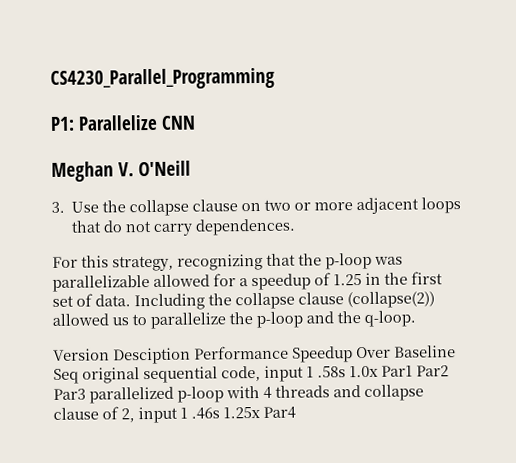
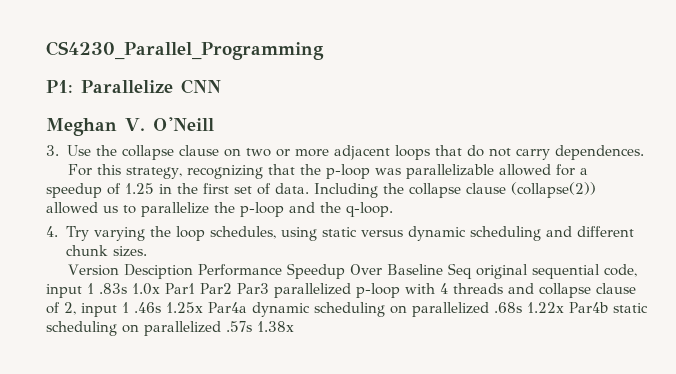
+ 4. Try varying the loop schedules, using static versus dynamic scheduling and different chunk sizes.
- Version Desciption Performance Speedup Over Baseline Seq original sequential code, input 1 .58s 1.0x Par1 Par2 Par3 parallelized p-loop with 4 threads and collapse clause of 2, input 1 .46s 1.25x Par4
+ Version Desciption Performance Speedup Over Baseline Seq original sequential code, input 1 .83s 1.0x Par1 Par2 Par3 parallelized p-loop with 4 threads and collapse clause of 2, input 1 .46s 1.25x Par4a dynamic scheduling on parallelized .68s 1.22x Par4b static scheduling on parallelized .57s 1.38x

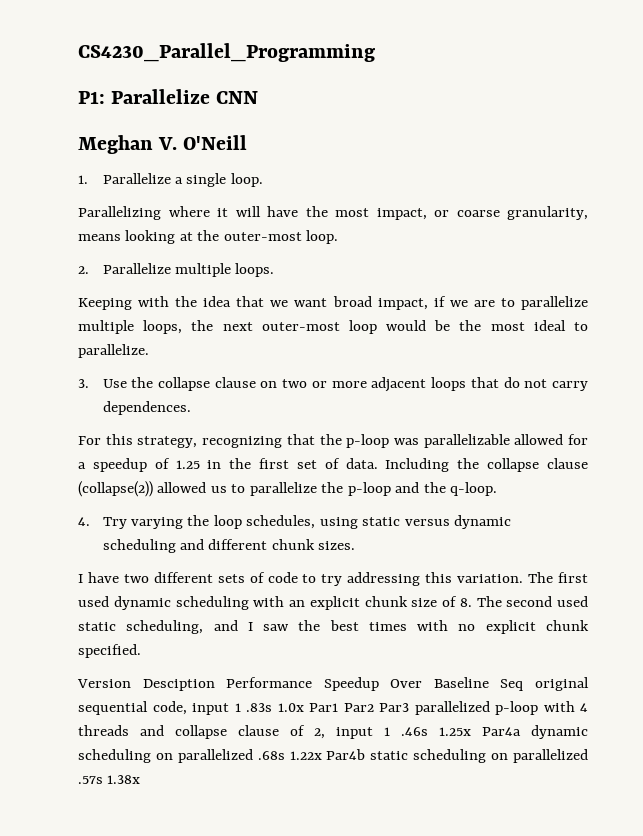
+ 1. Parallelize a single loop.
+ Parallelizing where it will have the most impact, or coarse granularity, means looking at the outer-most loop.
+ 2. Parallelize multiple loops.
+ Keeping with the idea that we want broad impact, if we are to parallelize multiple loops, the next outer-most loop would be the most ideal to parallelize.
+ I have two different sets of code to try addressing this variation. The first used dynamic scheduling with an explicit chunk size of 8. The second used static scheduling, and I saw the best times with no explicit chunk specified.

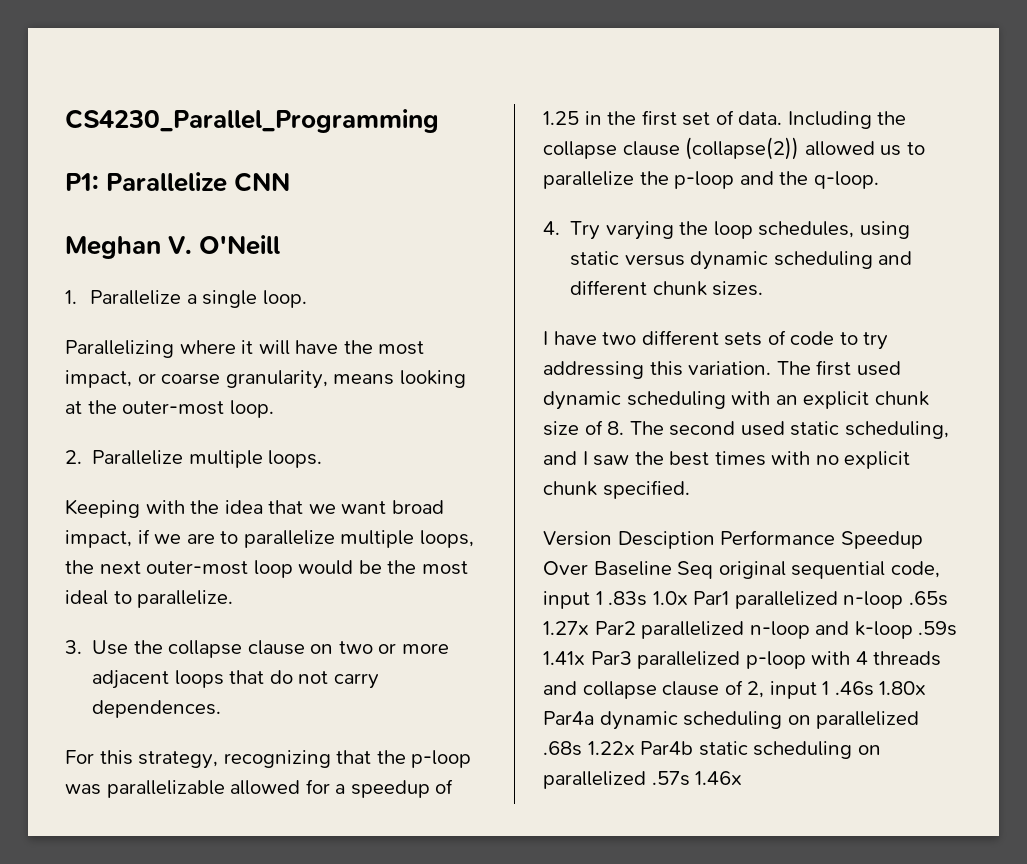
- Version Desciption Performance Speedup Over Baseline Seq original sequential code, input 1 .83s 1.0x Par1 Par2 Par3 parallelized p-loop with 4 threads and collapse clause of 2, input 1 .46s 1.25x Par4a dynamic scheduling on parallelized .68s 1.22x Par4b static scheduling on parallelized .57s 1.38x
+ Version Desciption Performance Speedup Over Baseline Seq original sequential code, input 1 .83s 1.0x Par1 parallelized n-loop .65s 1.27x Par2 parallelized n-loop and k-loop .59s 1.41x Par3 parallelized p-loop with 4 threads and collapse clause of 2, input 1 .46s 1.80x Par4a dynamic scheduling on parallelized .68s 1.22x Par4b static scheduling on parallelized .57s 1.46x

